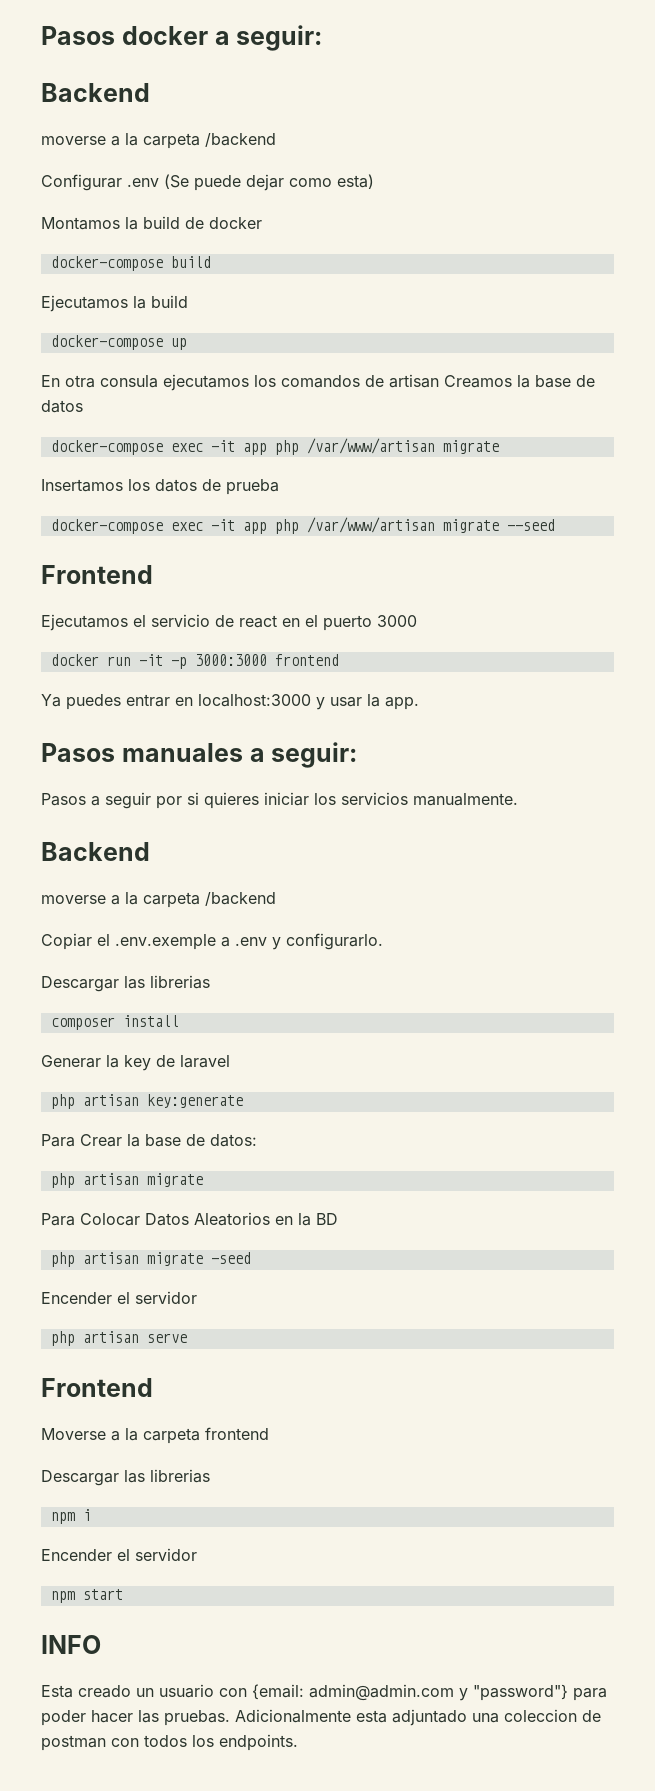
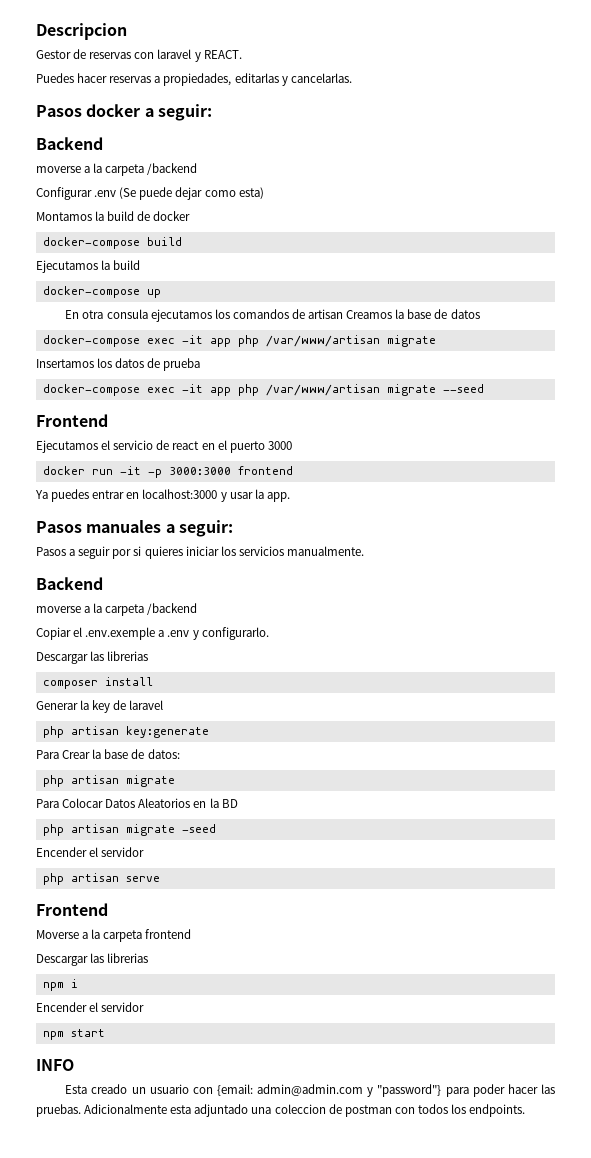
+ Descripcion
+ Gestor de reservas con laravel y REACT.
+ Puedes hacer reservas a propiedades, editarlas y cancelarlas.

